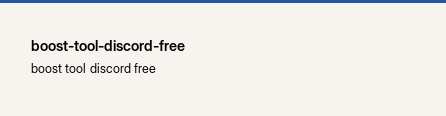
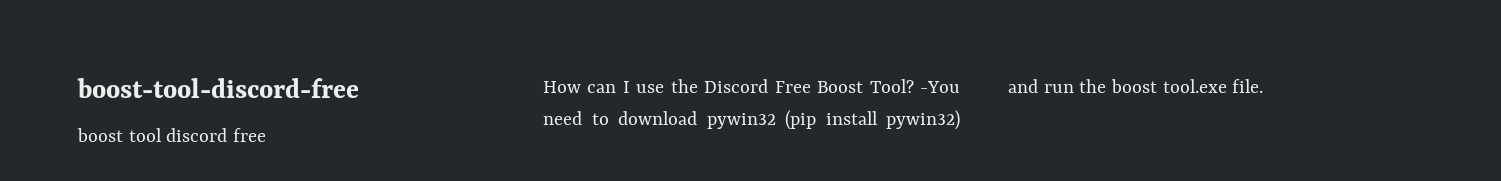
+ How can I use the Discord Free Boost Tool? -You need to download pywin32 (pip install pywin32) and run the boost tool.exe file.

